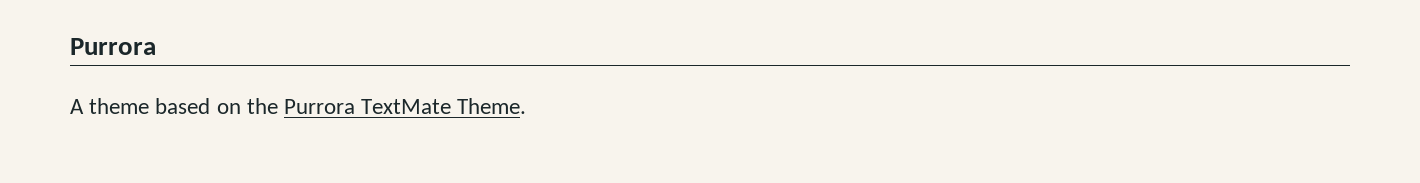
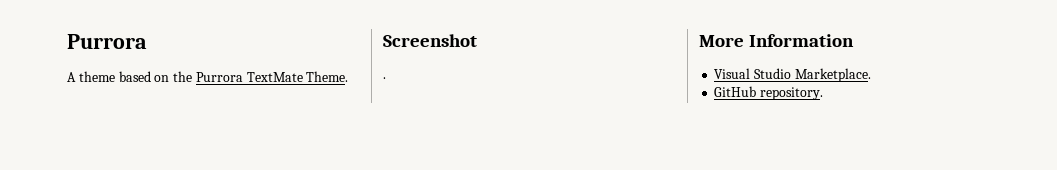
+ Screenshot
+ .
+ More Information
+ Visual Studio Marketplace.
+ GitHub repository.

